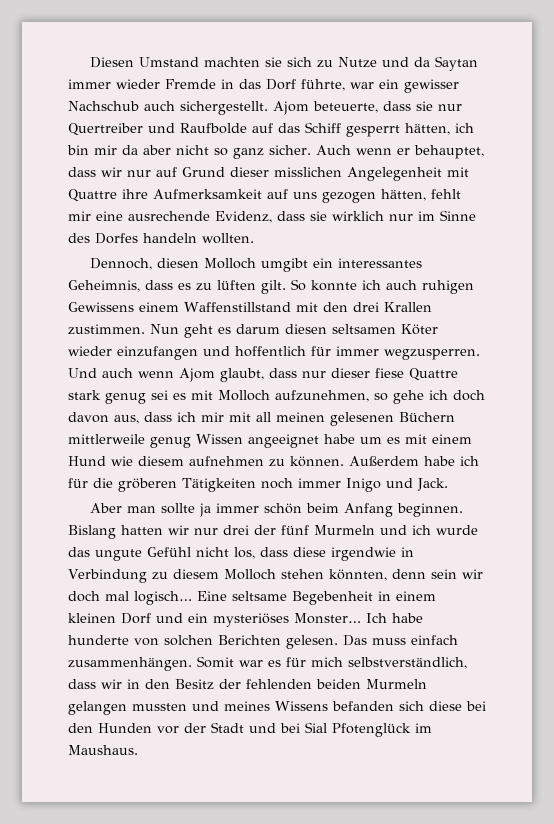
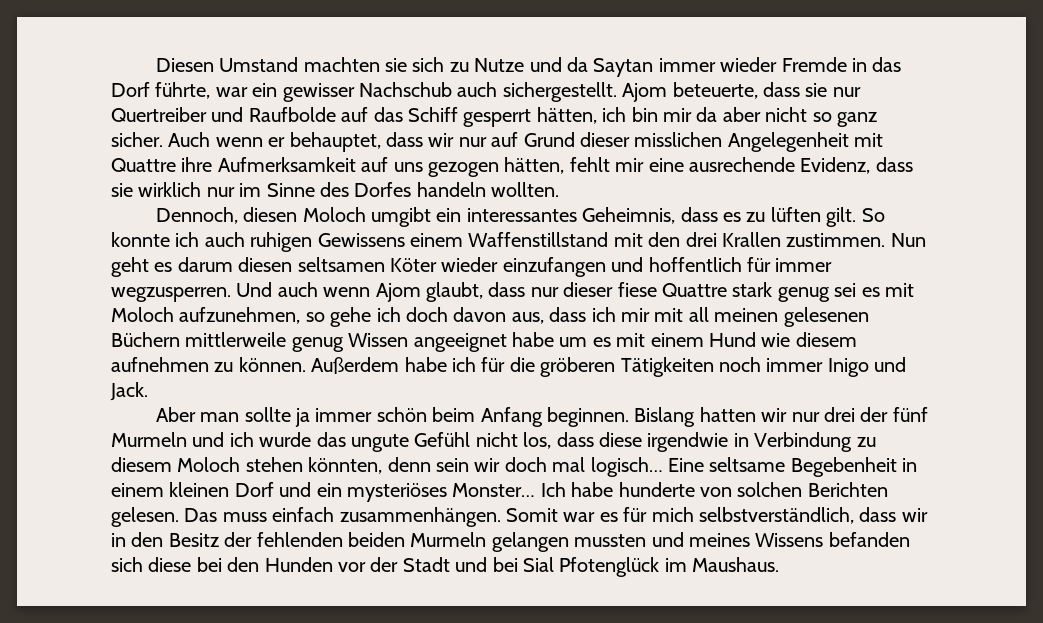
- Dennoch, diesen Molloch umgibt ein interessantes Geheimnis, dass es zu lüften gilt.
+ Dennoch, diesen Moloch umgibt ein interessantes Geheimnis, dass es zu lüften gilt.
- Und auch wenn Ajom glaubt, dass nur dieser fiese Quattre stark genug sei es mit Molloch aufzunehmen, so gehe ich doch davon aus, dass ich mir mit all meinen gelesenen Büchern mittlerweile genug Wissen angeeignet habe um es mit einem Hund wie diesem aufnehmen zu können.
+ Und auch wenn Ajom glaubt, dass nur dieser fiese Quattre stark genug sei es mit Moloch aufzunehmen, so gehe ich doch davon aus, dass ich mir mit all meinen gelesenen Büchern mittlerweile genug Wissen angeeignet habe um es mit einem Hund wie diesem aufnehmen zu können.
- Bislang hatten wir nur drei der fünf Murmeln und ich wurde das ungute Gefühl nicht los, dass diese irgendwie in Verbindung zu diesem Molloch stehen könnten, denn sein wir doch mal logisch…
+ Bislang hatten wir nur drei der fünf Murmeln und ich wurde das ungute Gefühl nicht los, dass diese irgendwie in Verbindung zu diesem Moloch stehen könnten, denn sein wir doch mal logisch…

